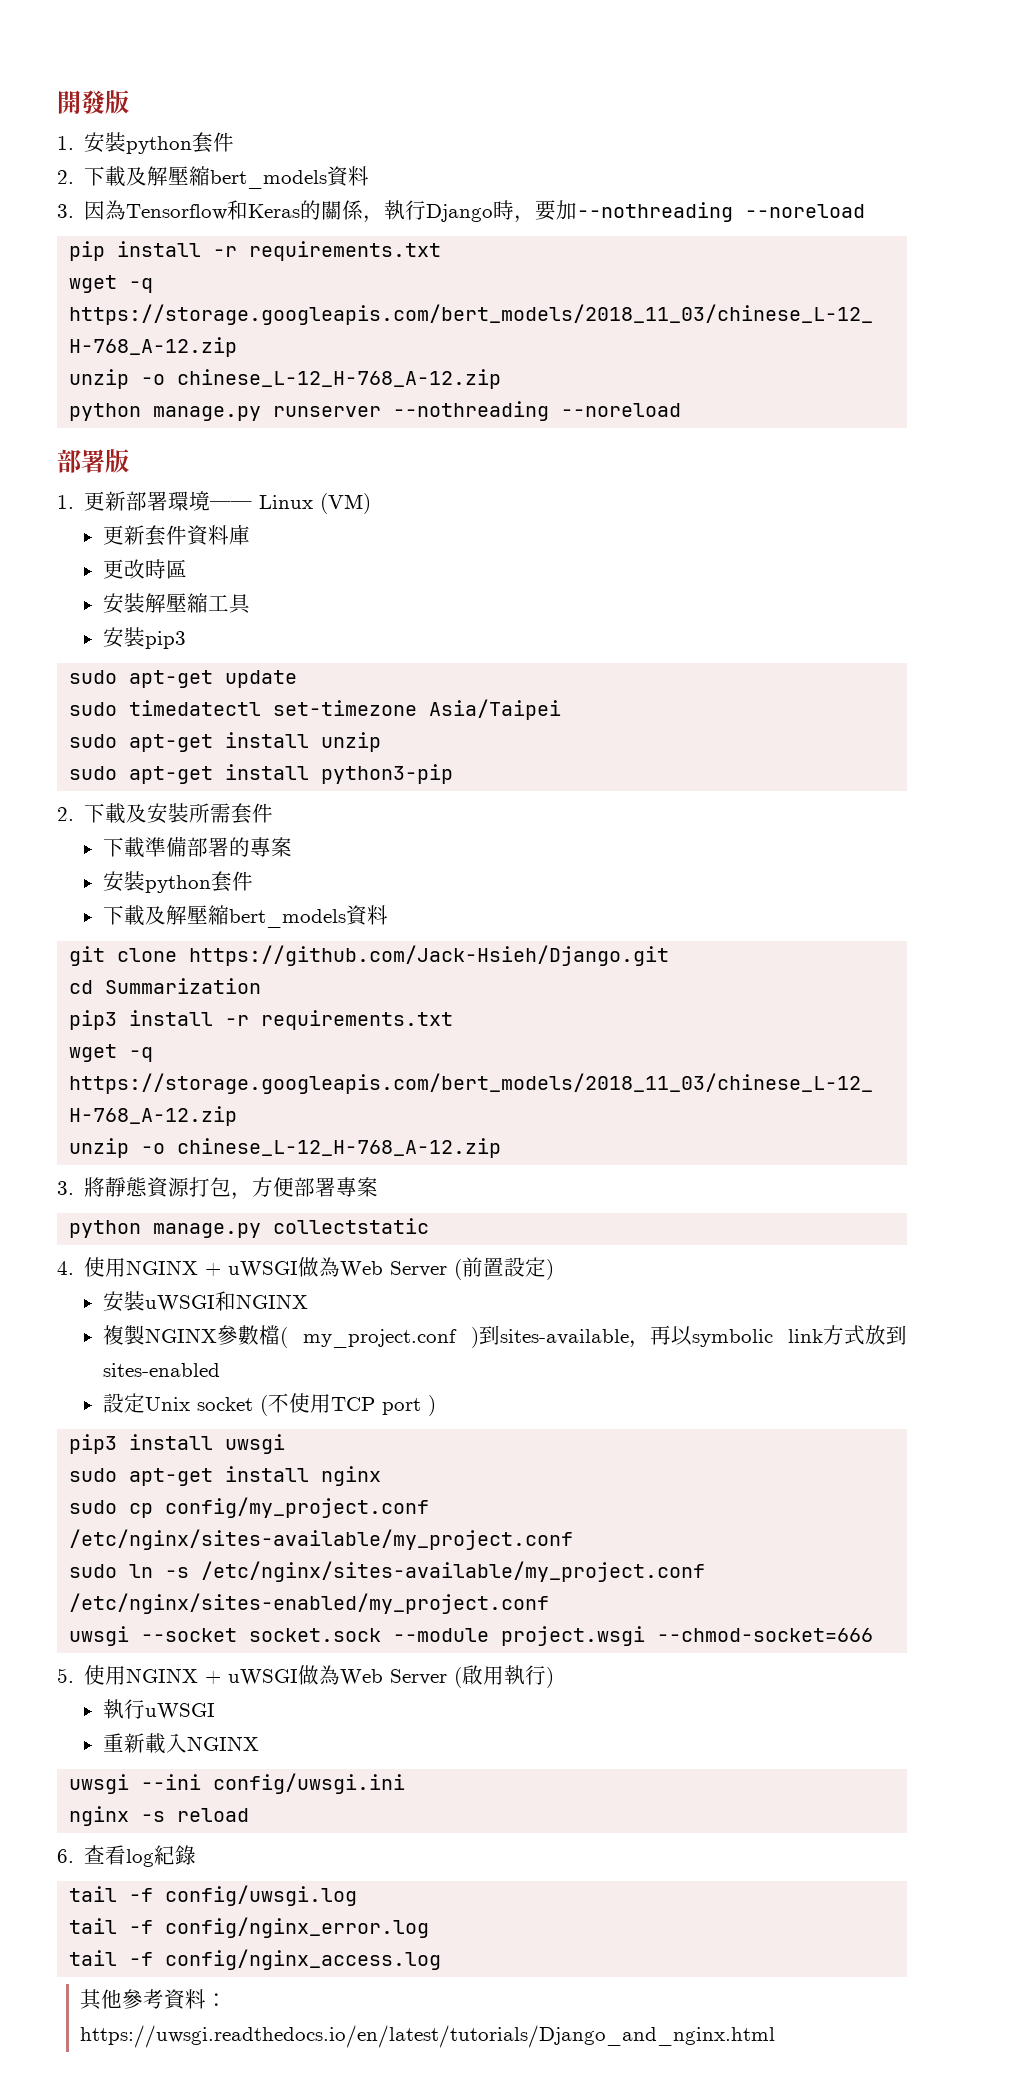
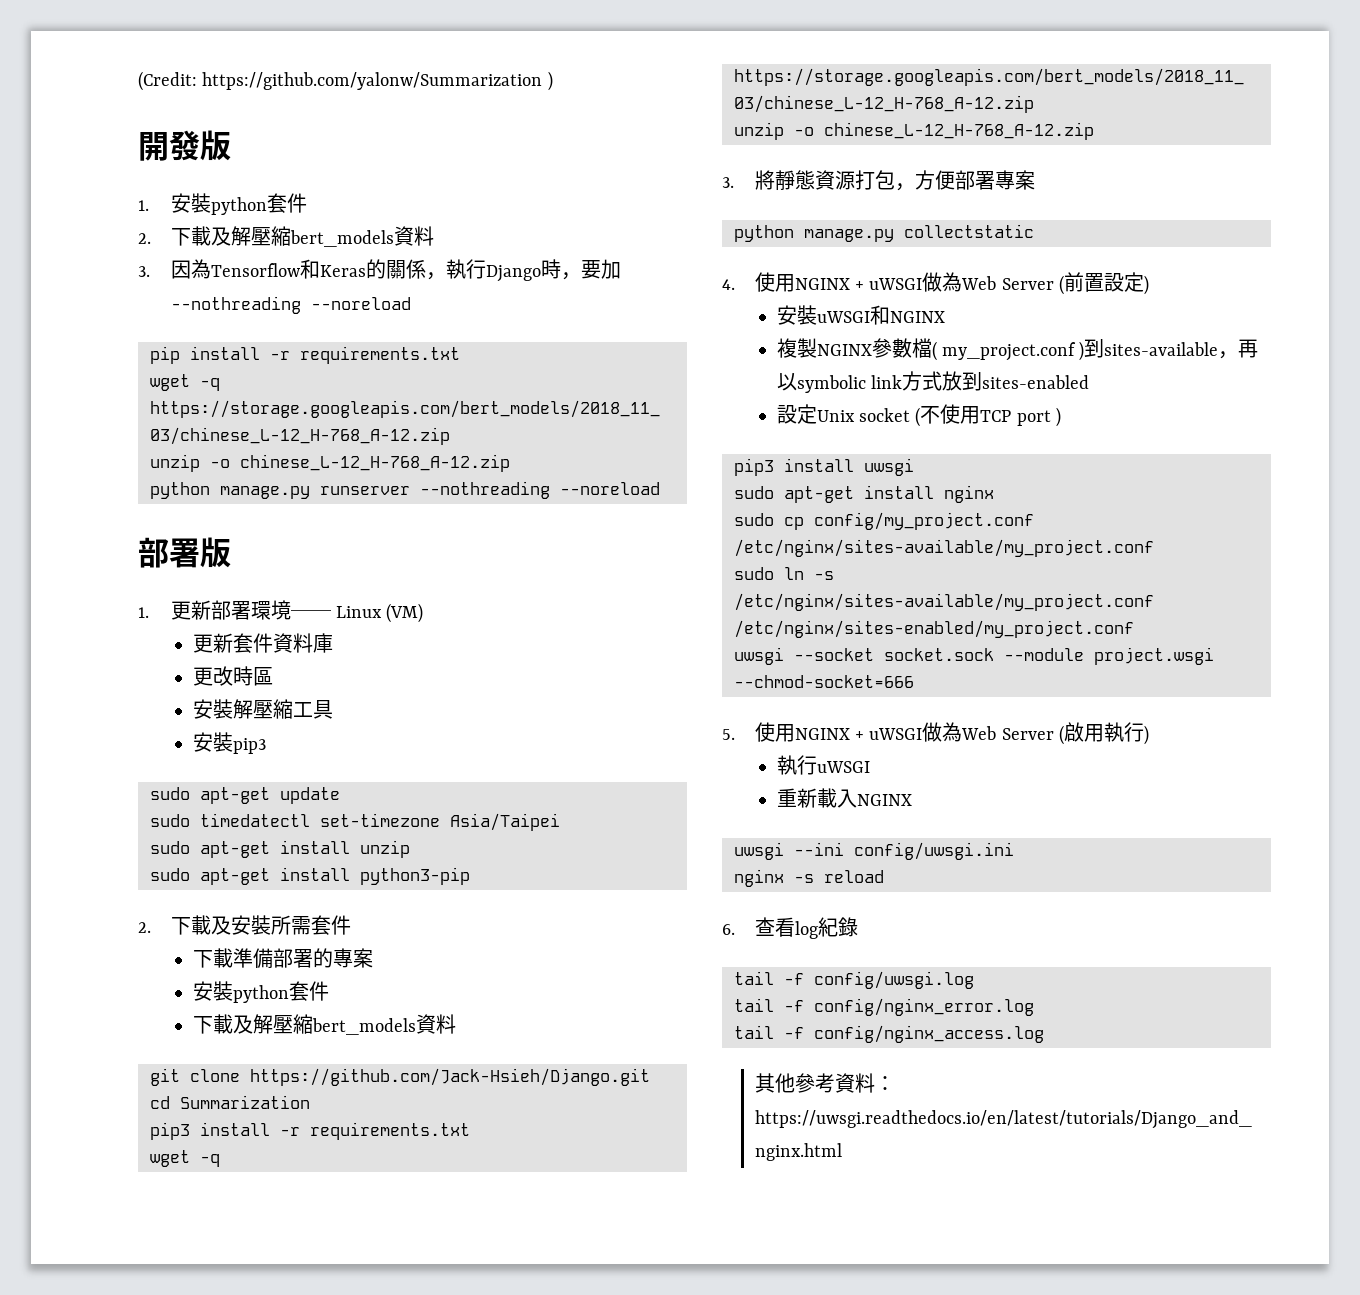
+ (Credit: https://github.com/yalonw/Summarization )

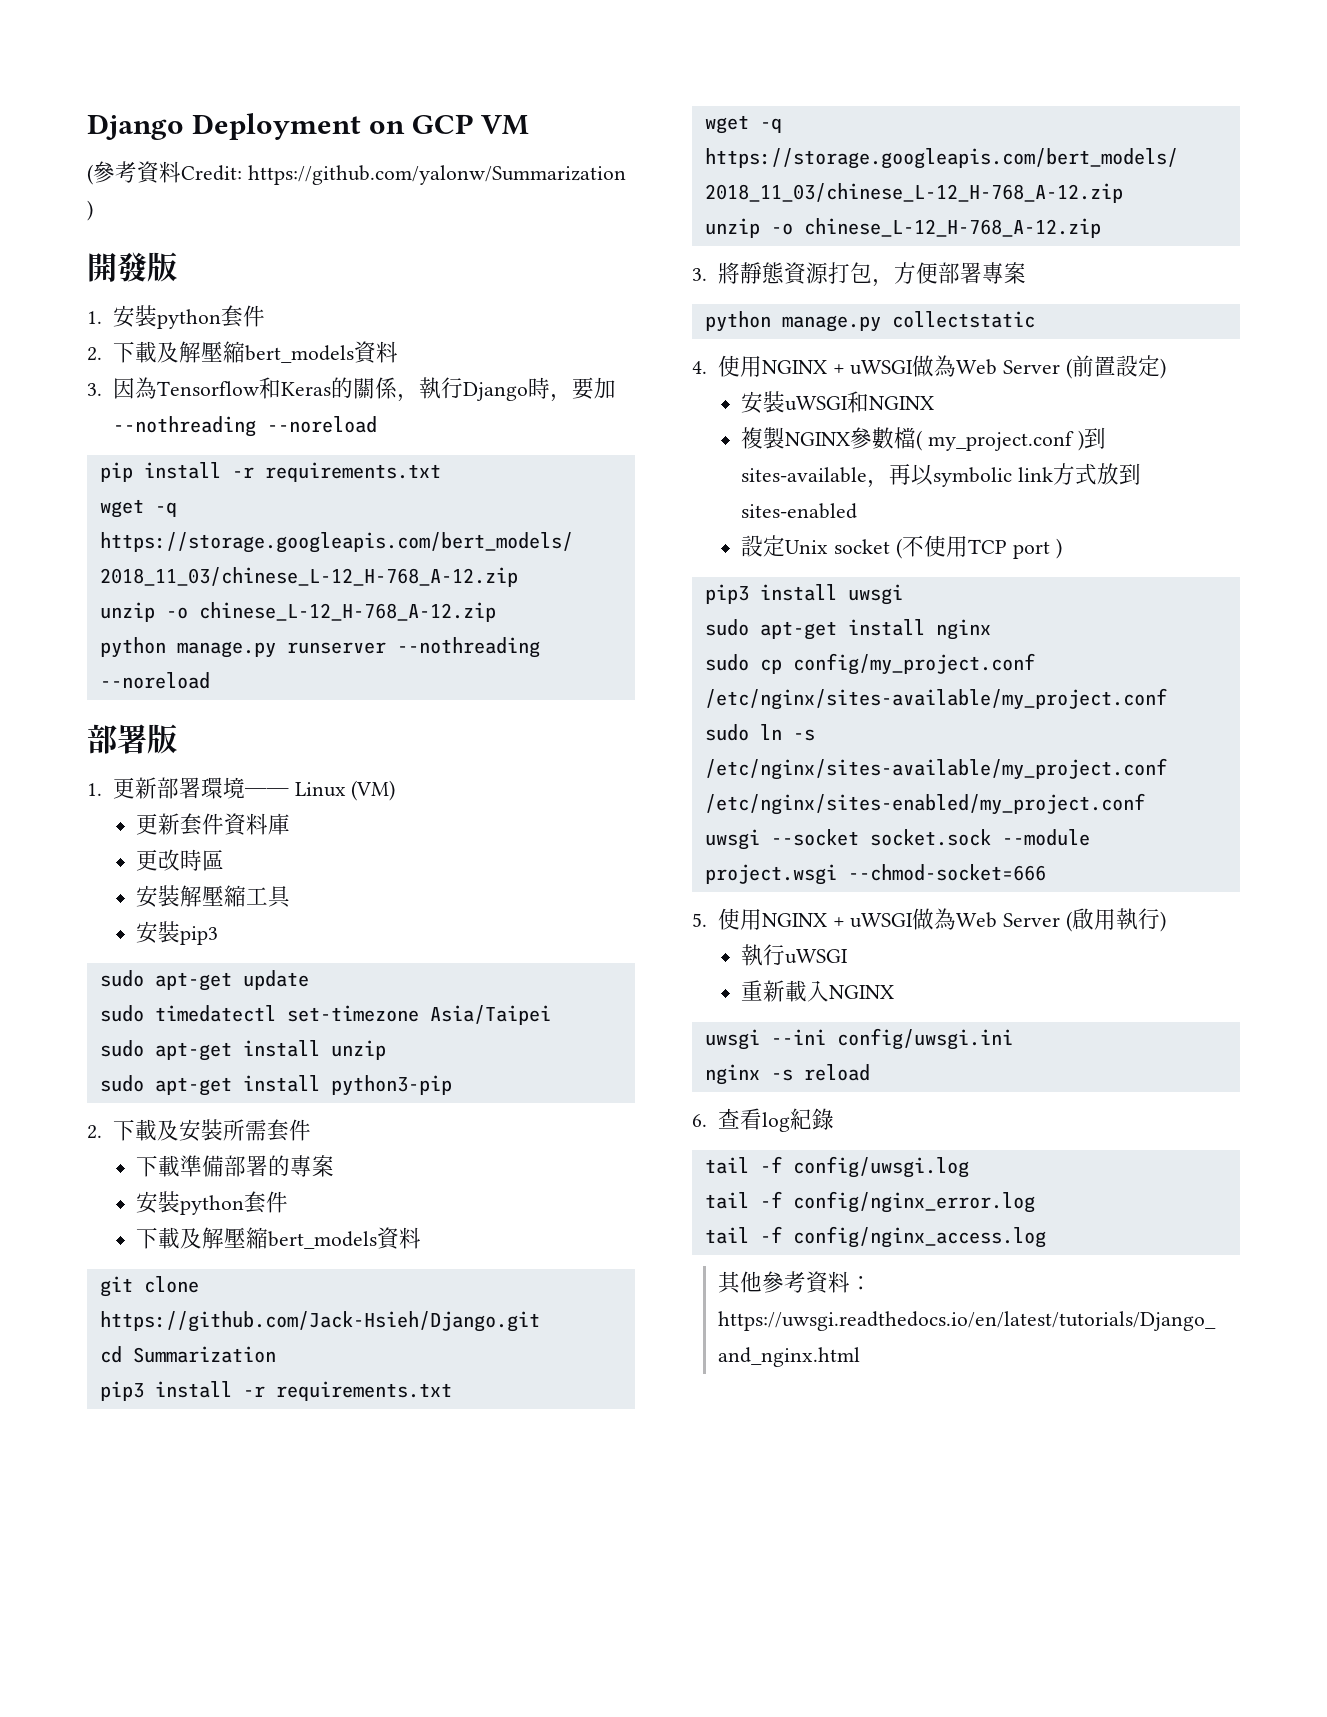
- (Credit: https://github.com/yalonw/Summarization )
+ Django Deployment on GCP VM
+ (參考資料Credit: https://github.com/yalonw/Summarization )

